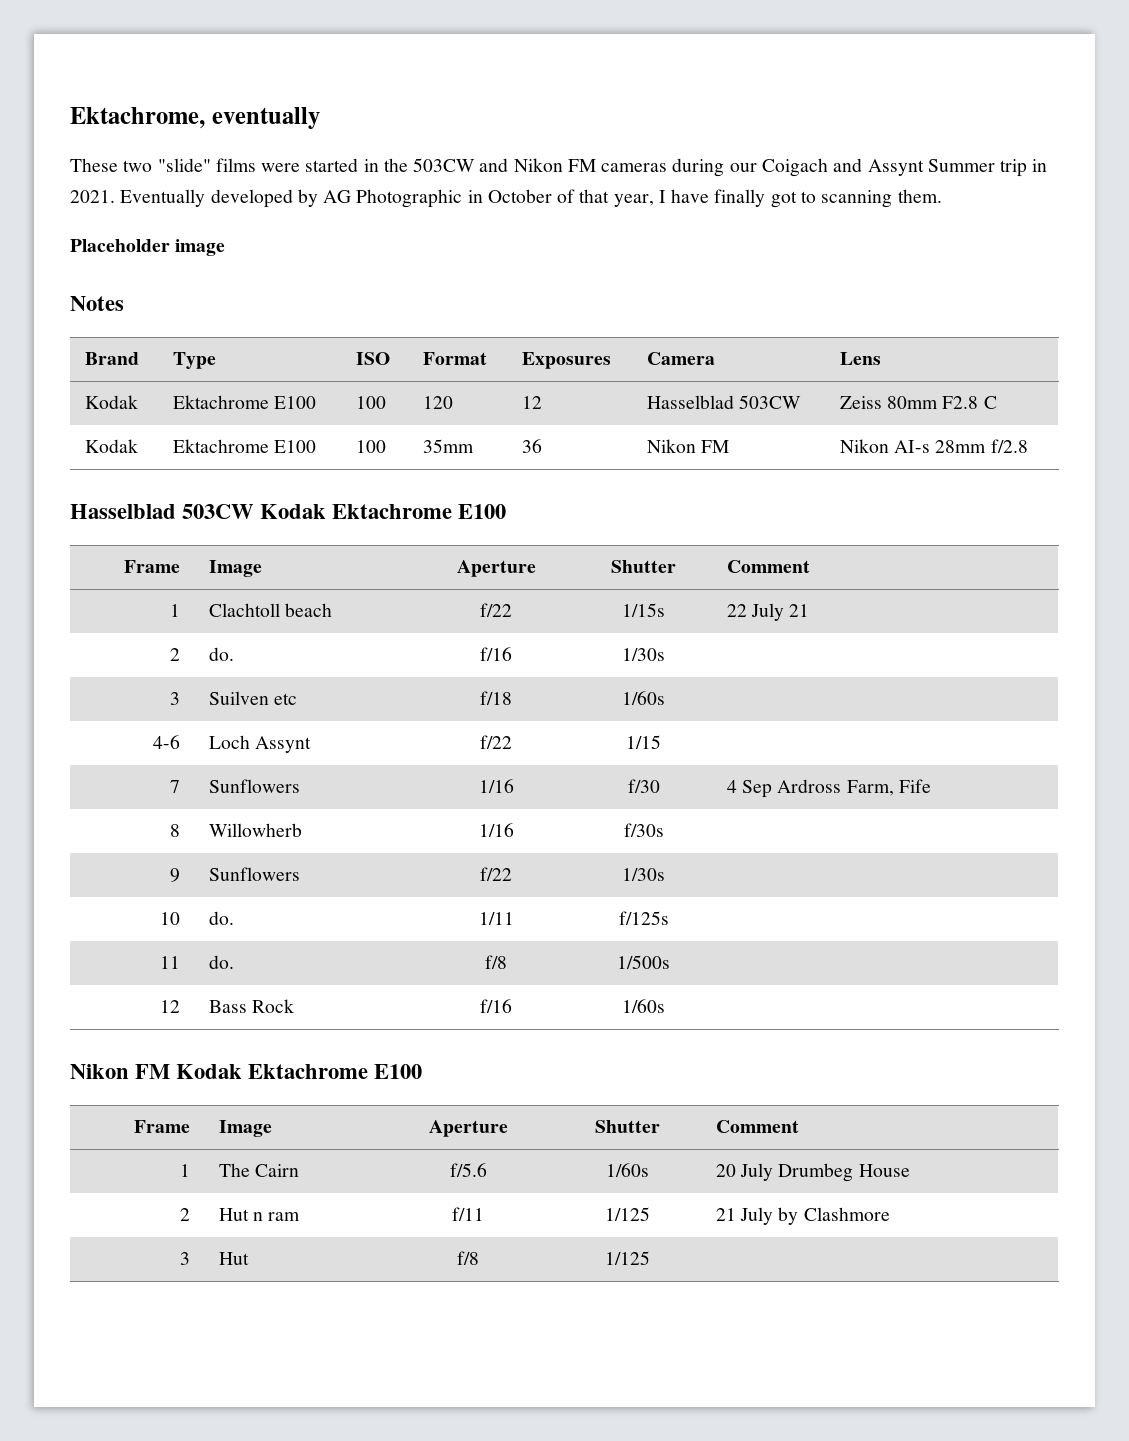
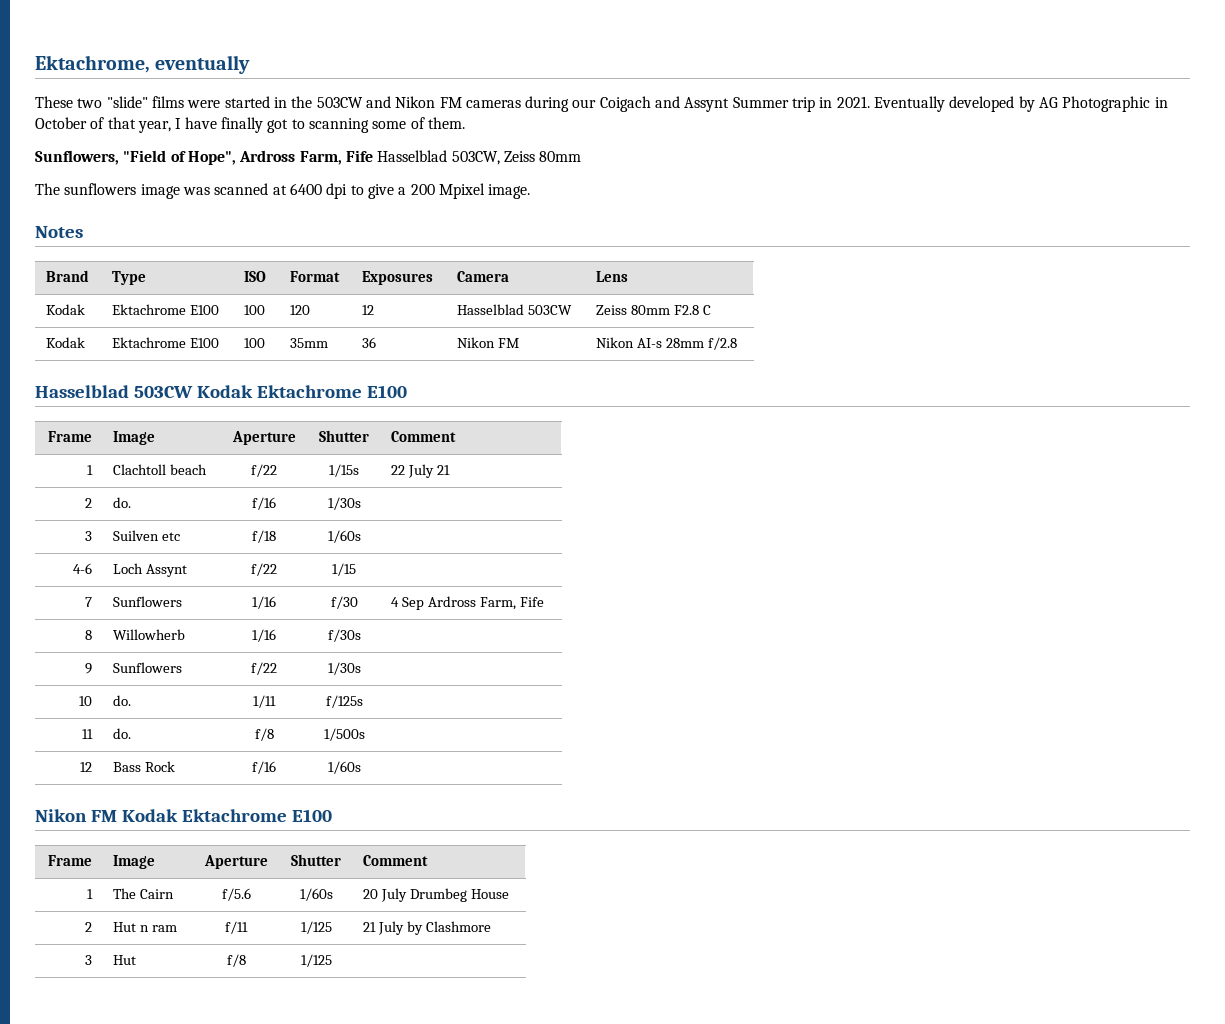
- Eventually developed by AG Photographic in October of that year, I have finally got to scanning them.
+ Eventually developed by AG Photographic in October of that year, I have finally got to scanning some of them.
- Placeholder image
+ Sunflowers, "Field of Hope", Ardross Farm, Fife Hasselblad 503CW, Zeiss 80mm
+ The sunflowers image was scanned at 6400 dpi to give a 200 Mpixel image.

